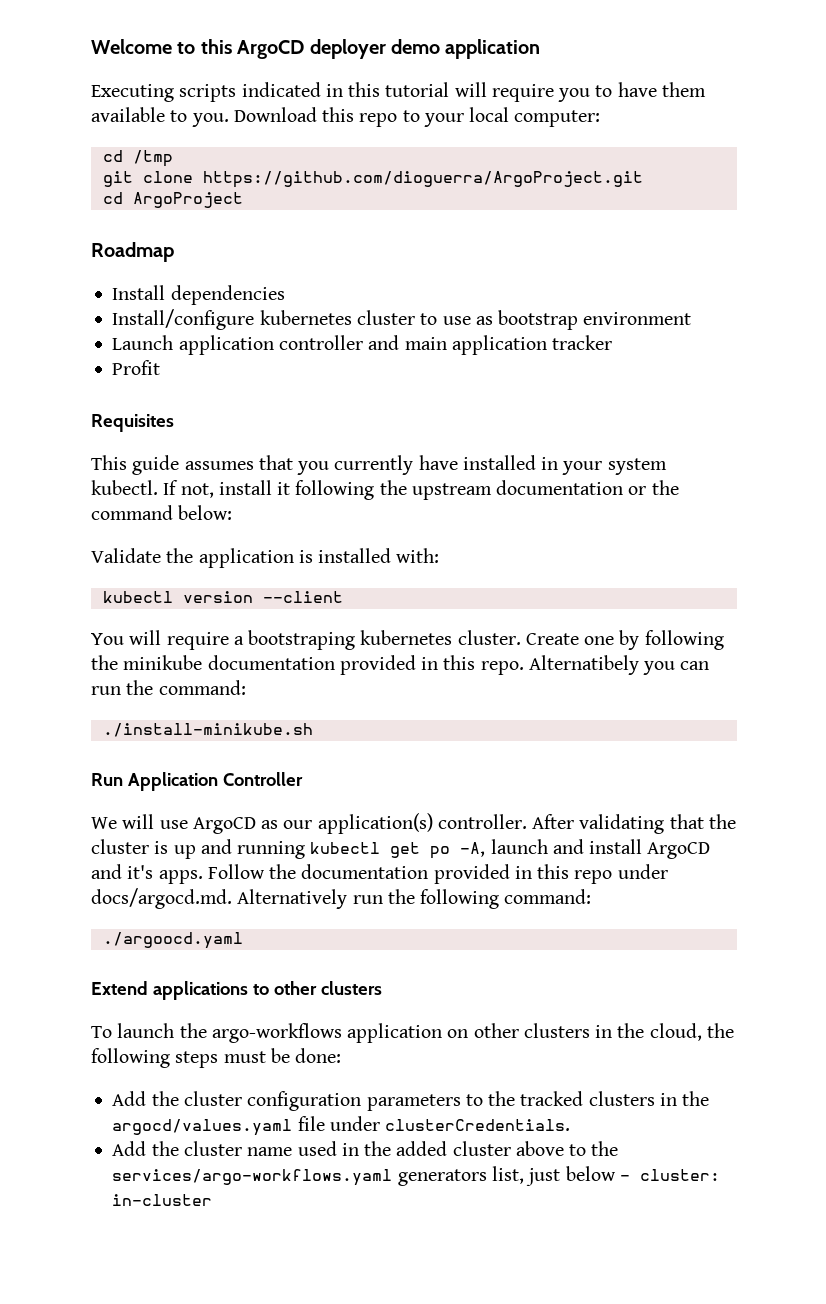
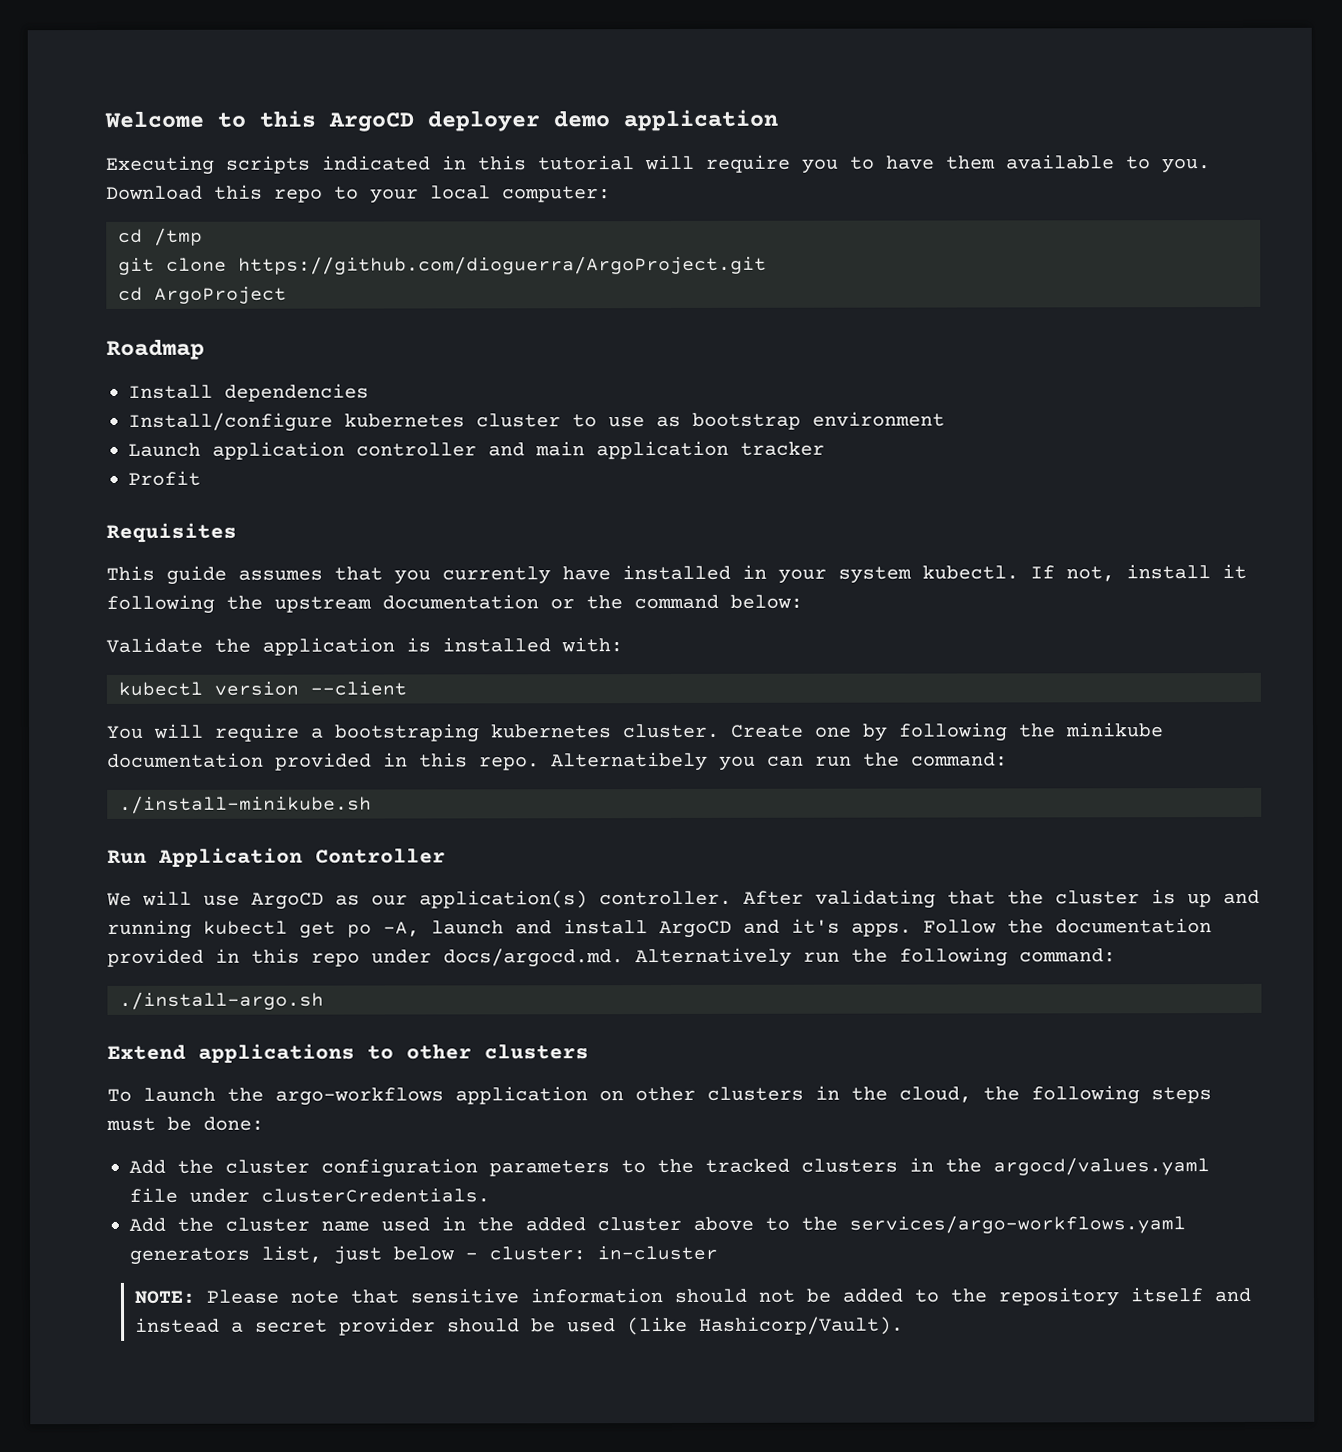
- ./argoocd.yaml
+ ./install-argo.sh
+ NOTE: Please note that sensitive information should not be added to the repository itself and instead a secret provider should be used (like Hashicorp/Vault).

